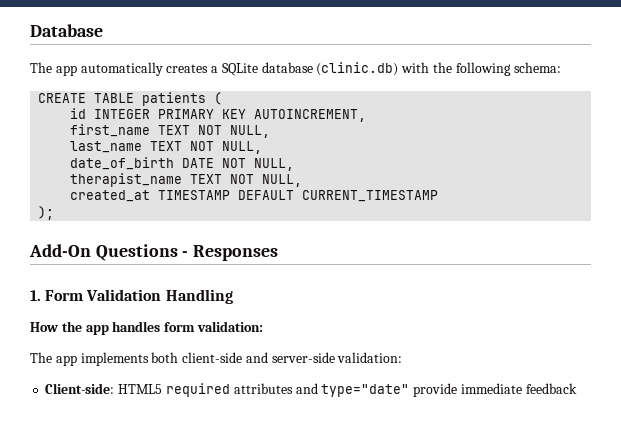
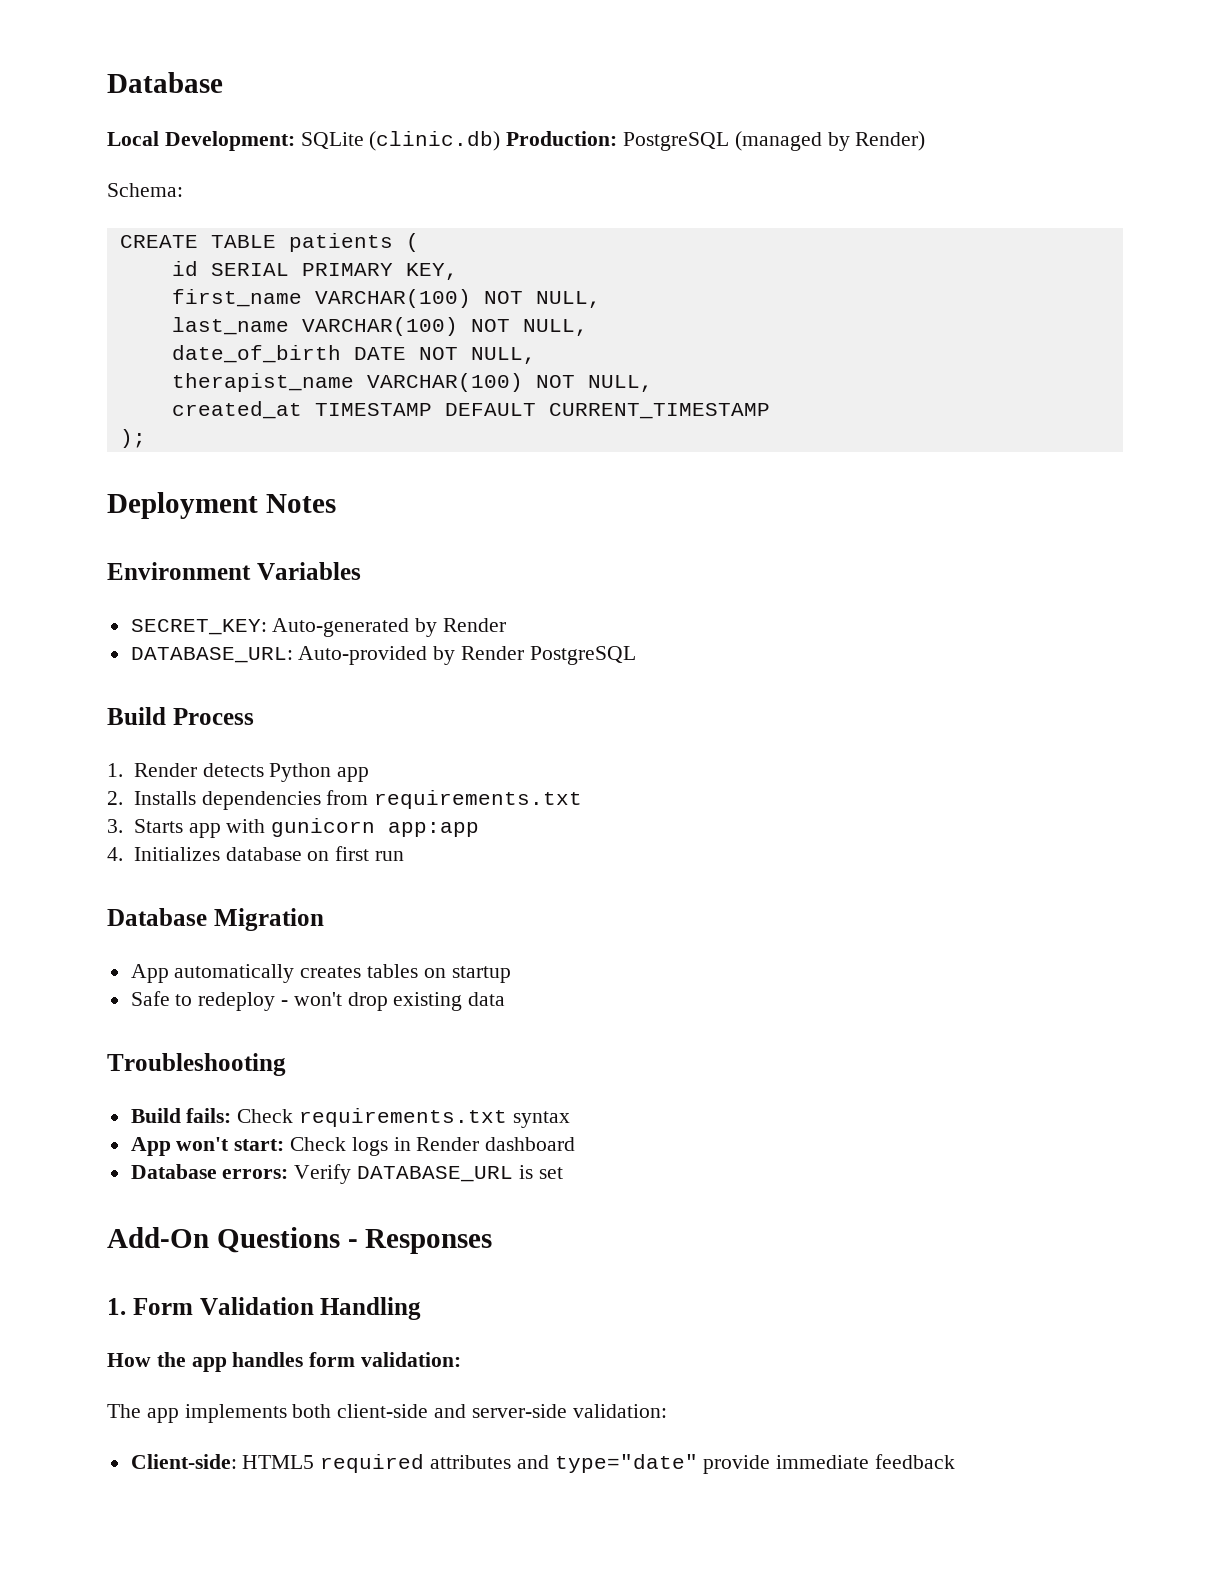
- The app automatically creates a SQLite database (clinic.db) with the following schema:
+ Local Development: SQLite (clinic.db) Production: PostgreSQL (managed by Render)
+ Schema:
- id INTEGER PRIMARY KEY AUTOINCREMENT,
+ id SERIAL PRIMARY KEY,
- first_name TEXT NOT NULL,
+ first_name VARCHAR(100) NOT NULL,
- last_name TEXT NOT NULL,
+ last_name VARCHAR(100) NOT NULL,
- therapist_name TEXT NOT NULL,
+ therapist_name VARCHAR(100) NOT NULL,
+ Deployment Notes
+ Environment Variables
+ SECRET_KEY: Auto-generated by Render
+ DATABASE_URL: Auto-provided by Render PostgreSQL
+ Build Process
+ 1. Render detects Python app
+ 2. Installs dependencies from requirements.txt
+ 3. Starts app with gunicorn app:app
+ 4. Initializes database on first run
+ Database Migration
+ App automatically creates tables on startup
+ Safe to redeploy - won't drop existing data
+ Troubleshooting
+ Build fails: Check requirements.txt syntax
+ App won't start: Check logs in Render dashboard
+ Database errors: Verify DATABASE_URL is set

